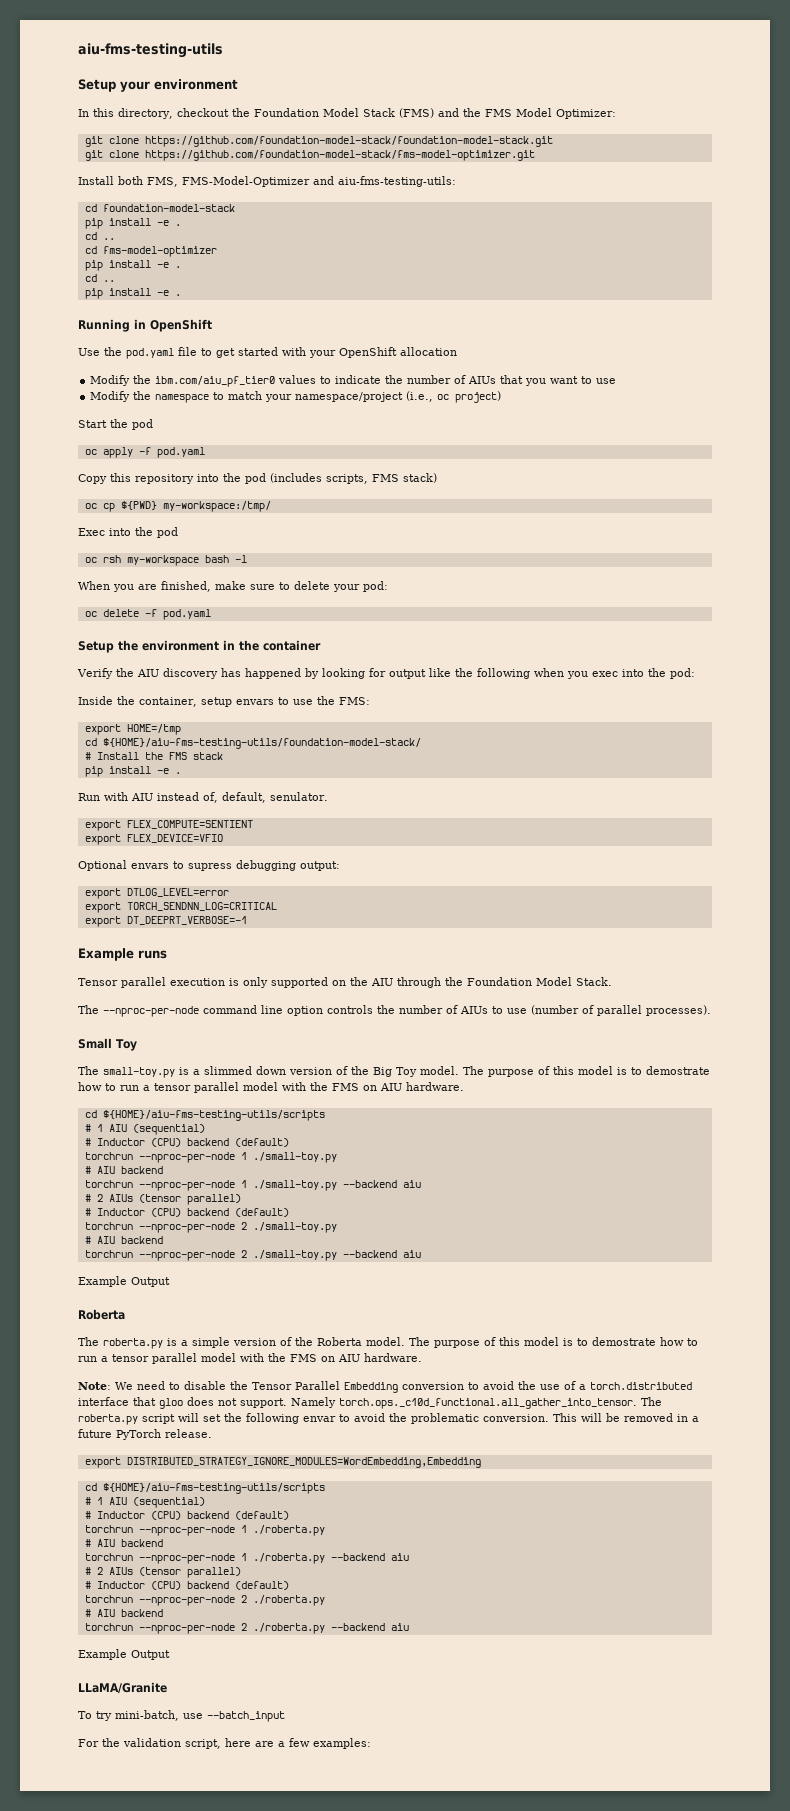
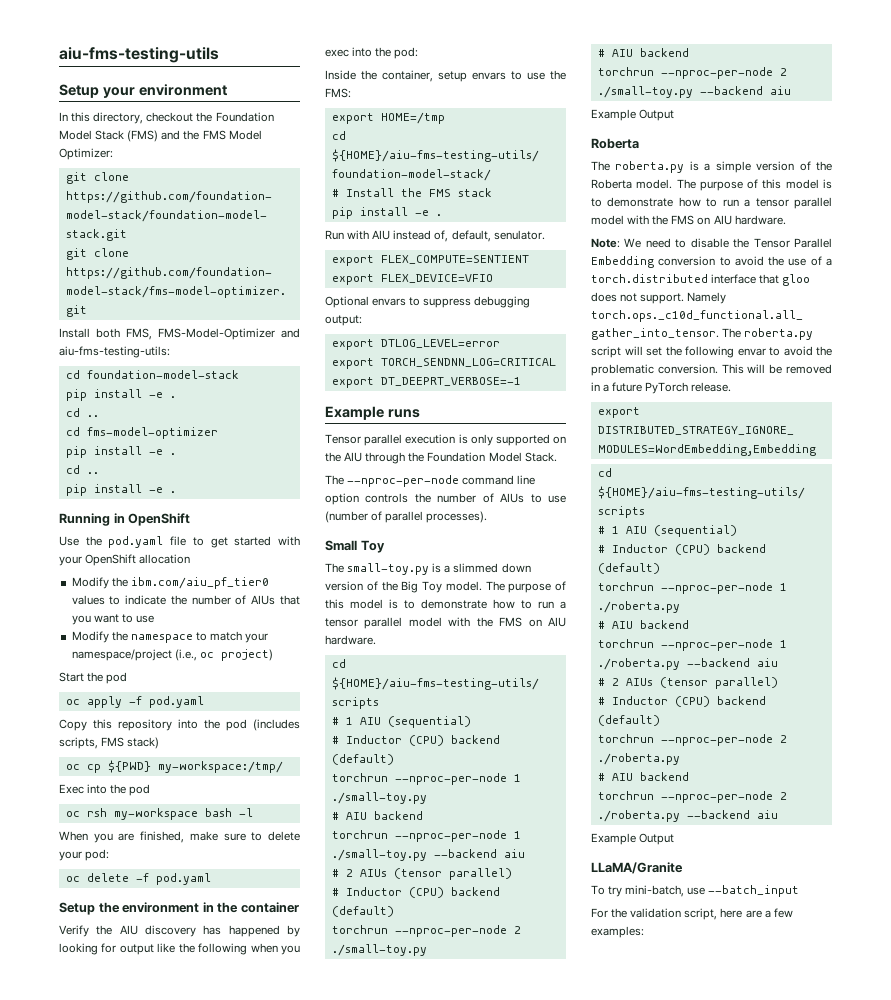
- Optional envars to supress debugging output:
+ Optional envars to suppress debugging output:
- The small-toy.py is a slimmed down version of the Big Toy model. The purpose of this model is to demostrate how to run a tensor parallel model with the FMS on AIU hardware.
+ The small-toy.py is a slimmed down version of the Big Toy model. The purpose of this model is to demonstrate how to run a tensor parallel model with the FMS on AIU hardware.
- The roberta.py is a simple version of the Roberta model. The purpose of this model is to demostrate how to run a tensor parallel model with the FMS on AIU hardware.
+ The roberta.py is a simple version of the Roberta model. The purpose of this model is to demonstrate how to run a tensor parallel model with the FMS on AIU hardware.

